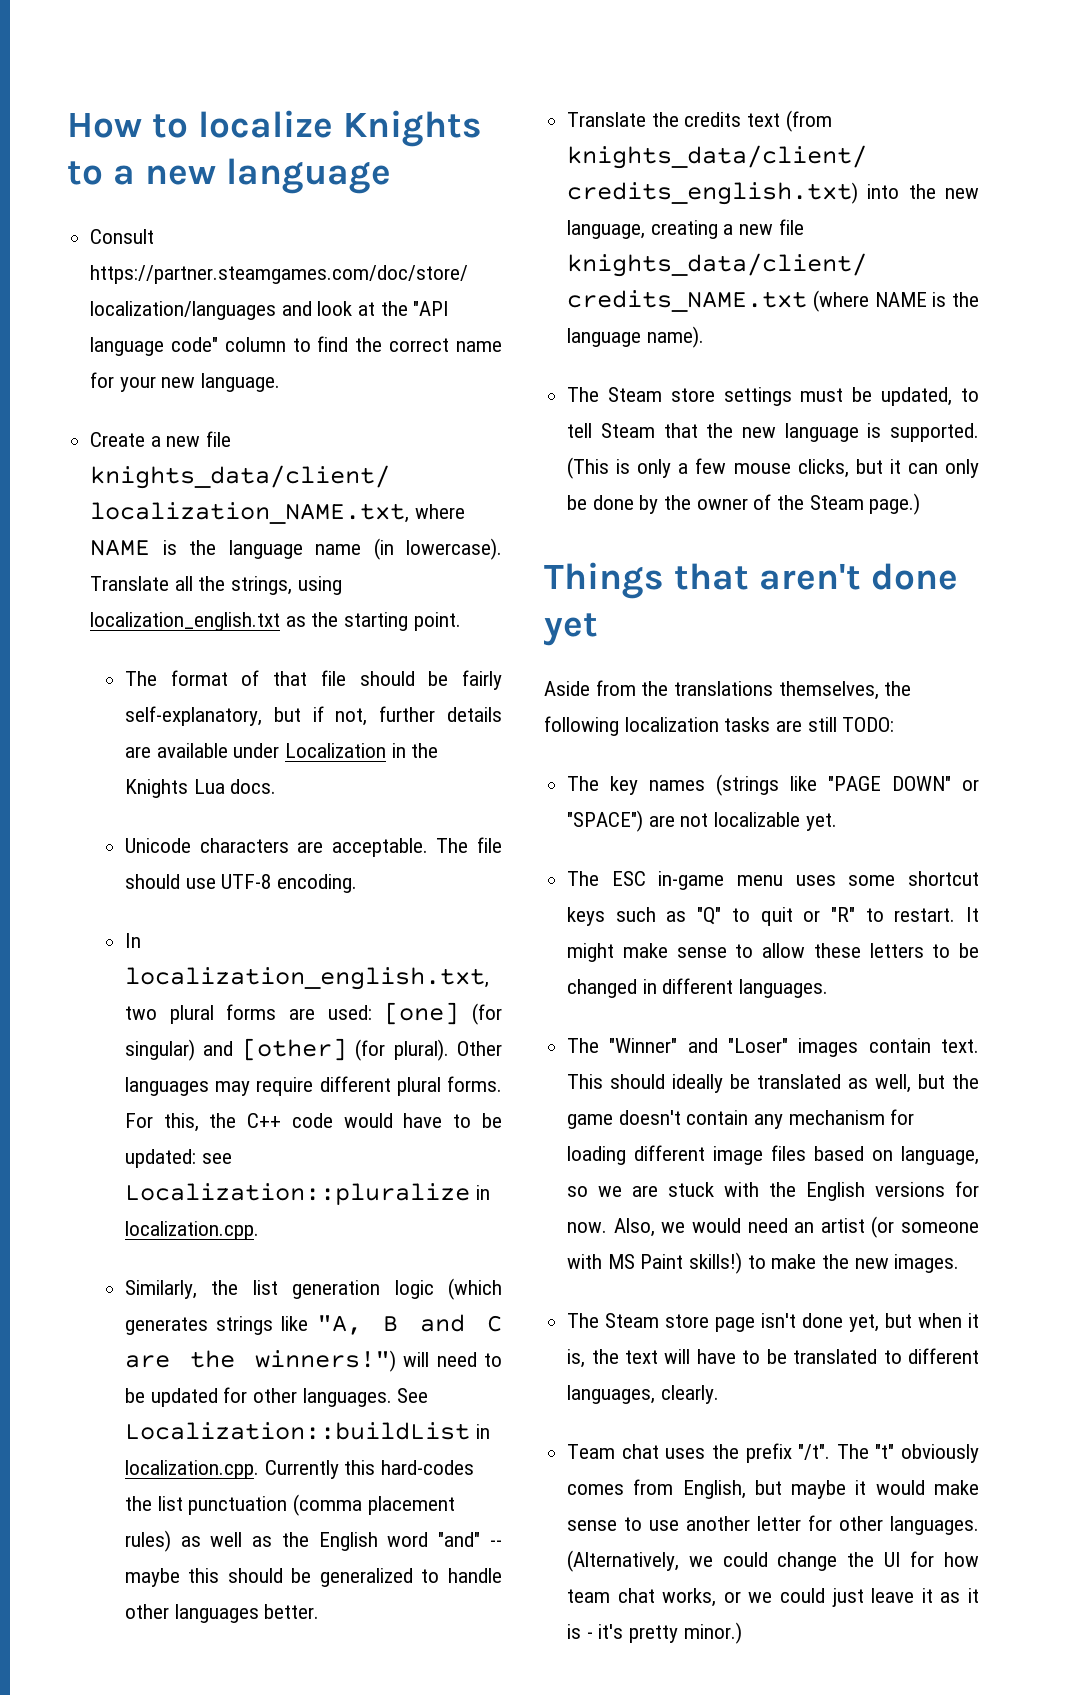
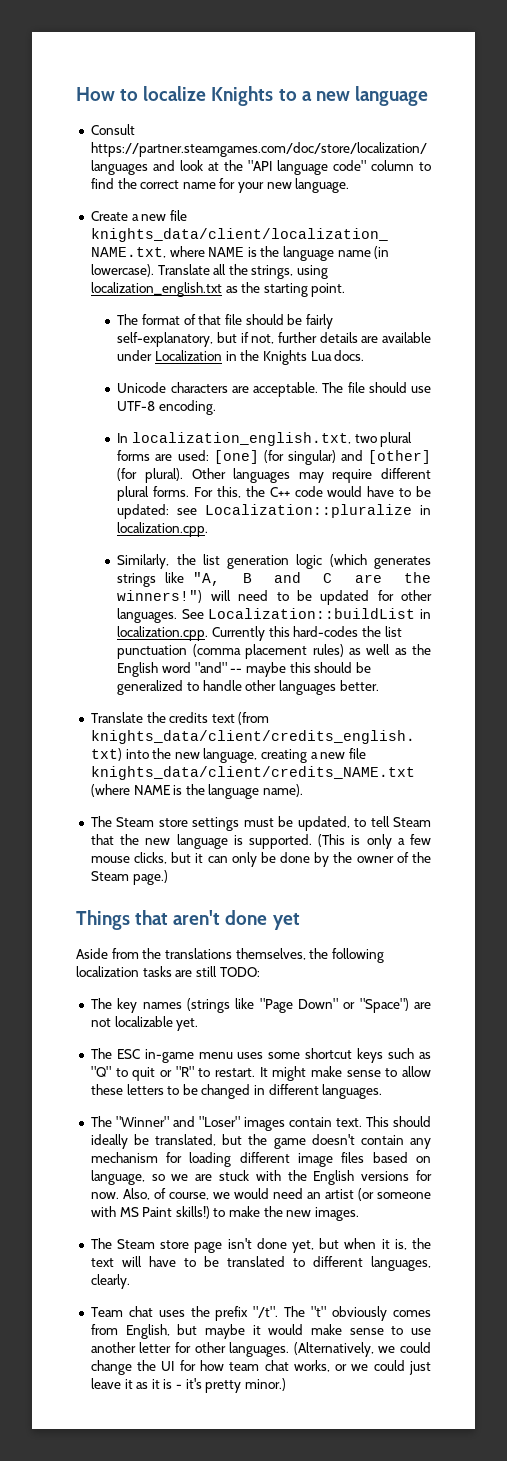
- The key names (strings like "PAGE DOWN" or "SPACE") are not localizable yet.
+ The key names (strings like "Page Down" or "Space") are not localizable yet.
- This should ideally be translated as well, but the game doesn't contain any mechanism for loading different image files based on language, so we are stuck with the English versions for now.
+ This should ideally be translated, but the game doesn't contain any mechanism for loading different image files based on language, so we are stuck with the English versions for now.
- Also, we would need an artist (or someone with MS Paint skills!) to make the new images.
+ Also, of course, we would need an artist (or someone with MS Paint skills!) to make the new images.

